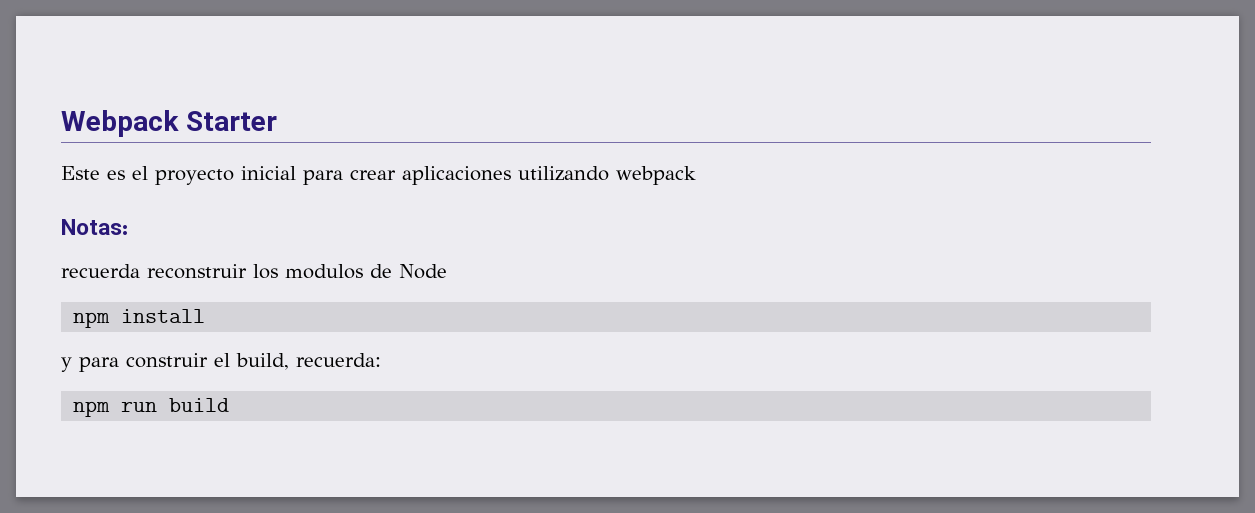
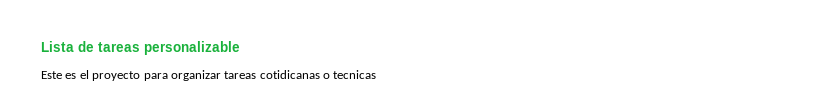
- Webpack Starter
+ Lista de tareas personalizable
- Este es el proyecto inicial para crear aplicaciones utilizando webpack
- Notas:
- recuerda reconstruir los modulos de Node
- npm install
- y para construir el build, recuerda:
- npm run build
+ Este es el proyecto para organizar tareas cotidicanas o tecnicas

